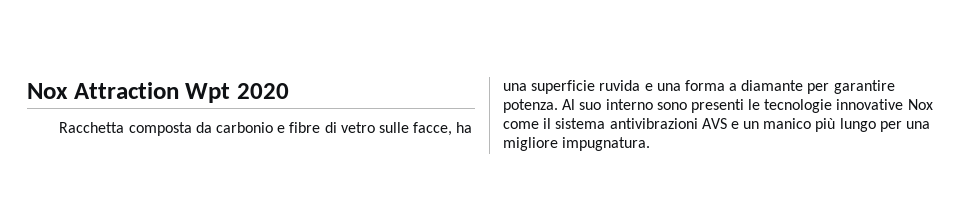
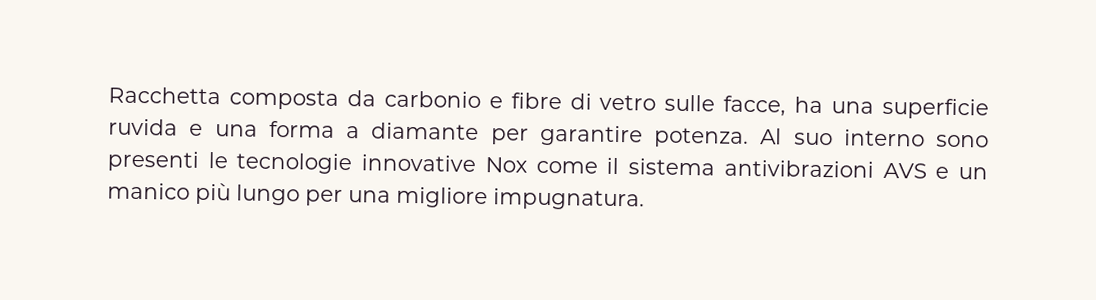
- Nox Attraction Wpt 2020

